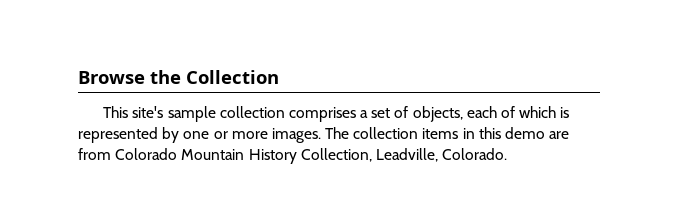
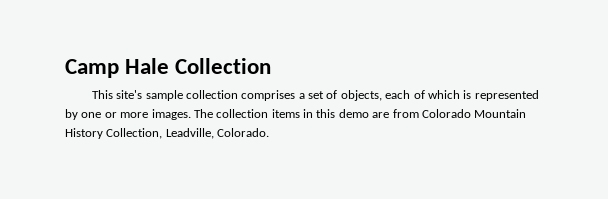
- Browse the Collection
+ Camp Hale Collection

